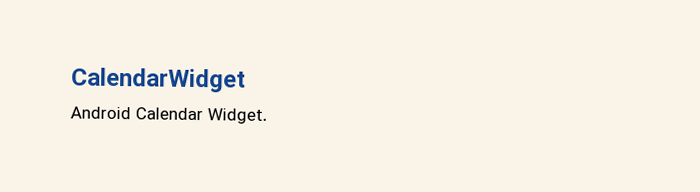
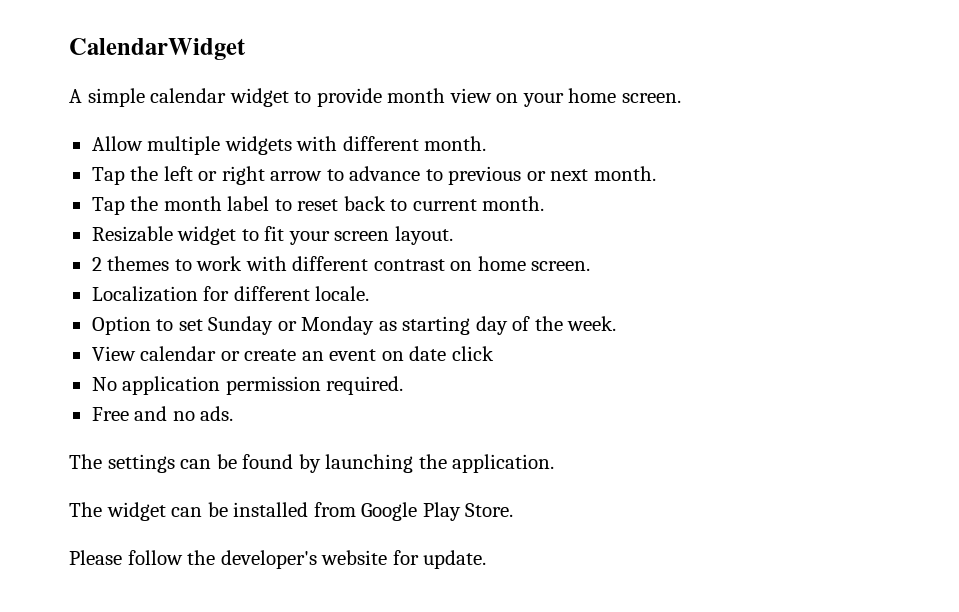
- Android Calendar Widget.
+ A simple calendar widget to provide month view on your home screen.
+ Allow multiple widgets with different month.
+ Tap the left or right arrow to advance to previous or next month.
+ Tap the month label to reset back to current month.
+ Resizable widget to fit your screen layout.
+ 2 themes to work with different contrast on home screen.
+ Localization for different locale.
+ Option to set Sunday or Monday as starting day of the week.
+ View calendar or create an event on date click
+ No application permission required.
+ Free and no ads.
+ The settings can be found by launching the application.
+ The widget can be installed from Google Play Store.
+ Please follow the developer's website for update.

